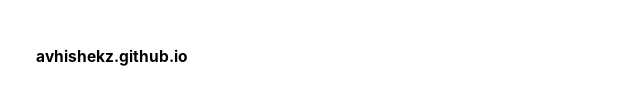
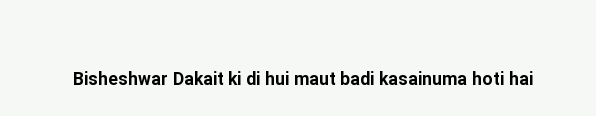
- avhishekz.github.io
+ Bisheshwar Dakait ki di hui maut badi kasainuma hoti hai

